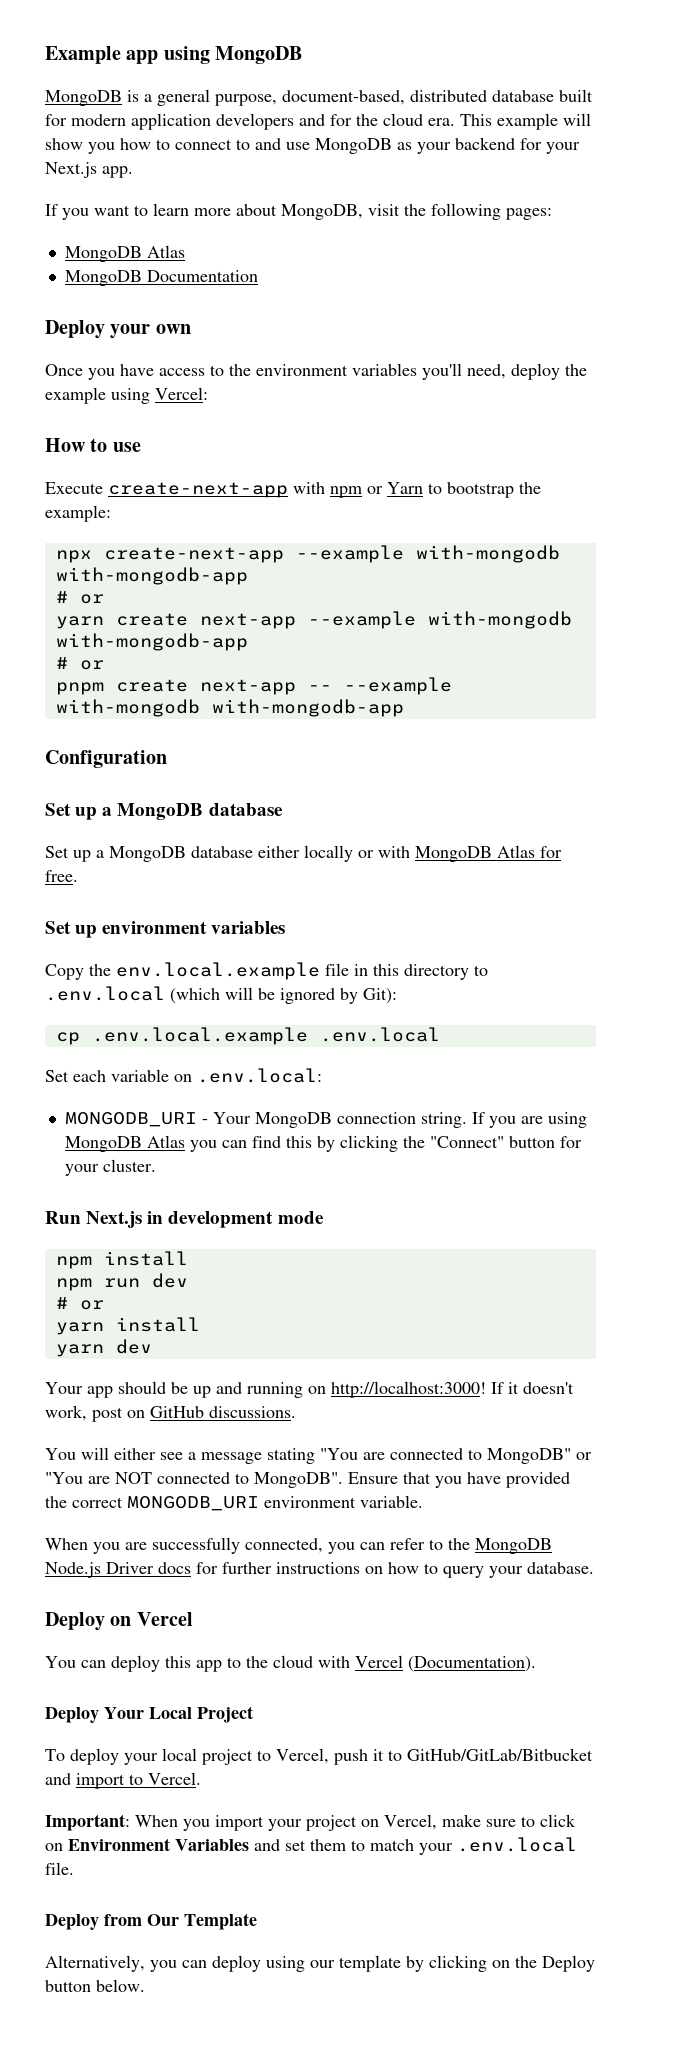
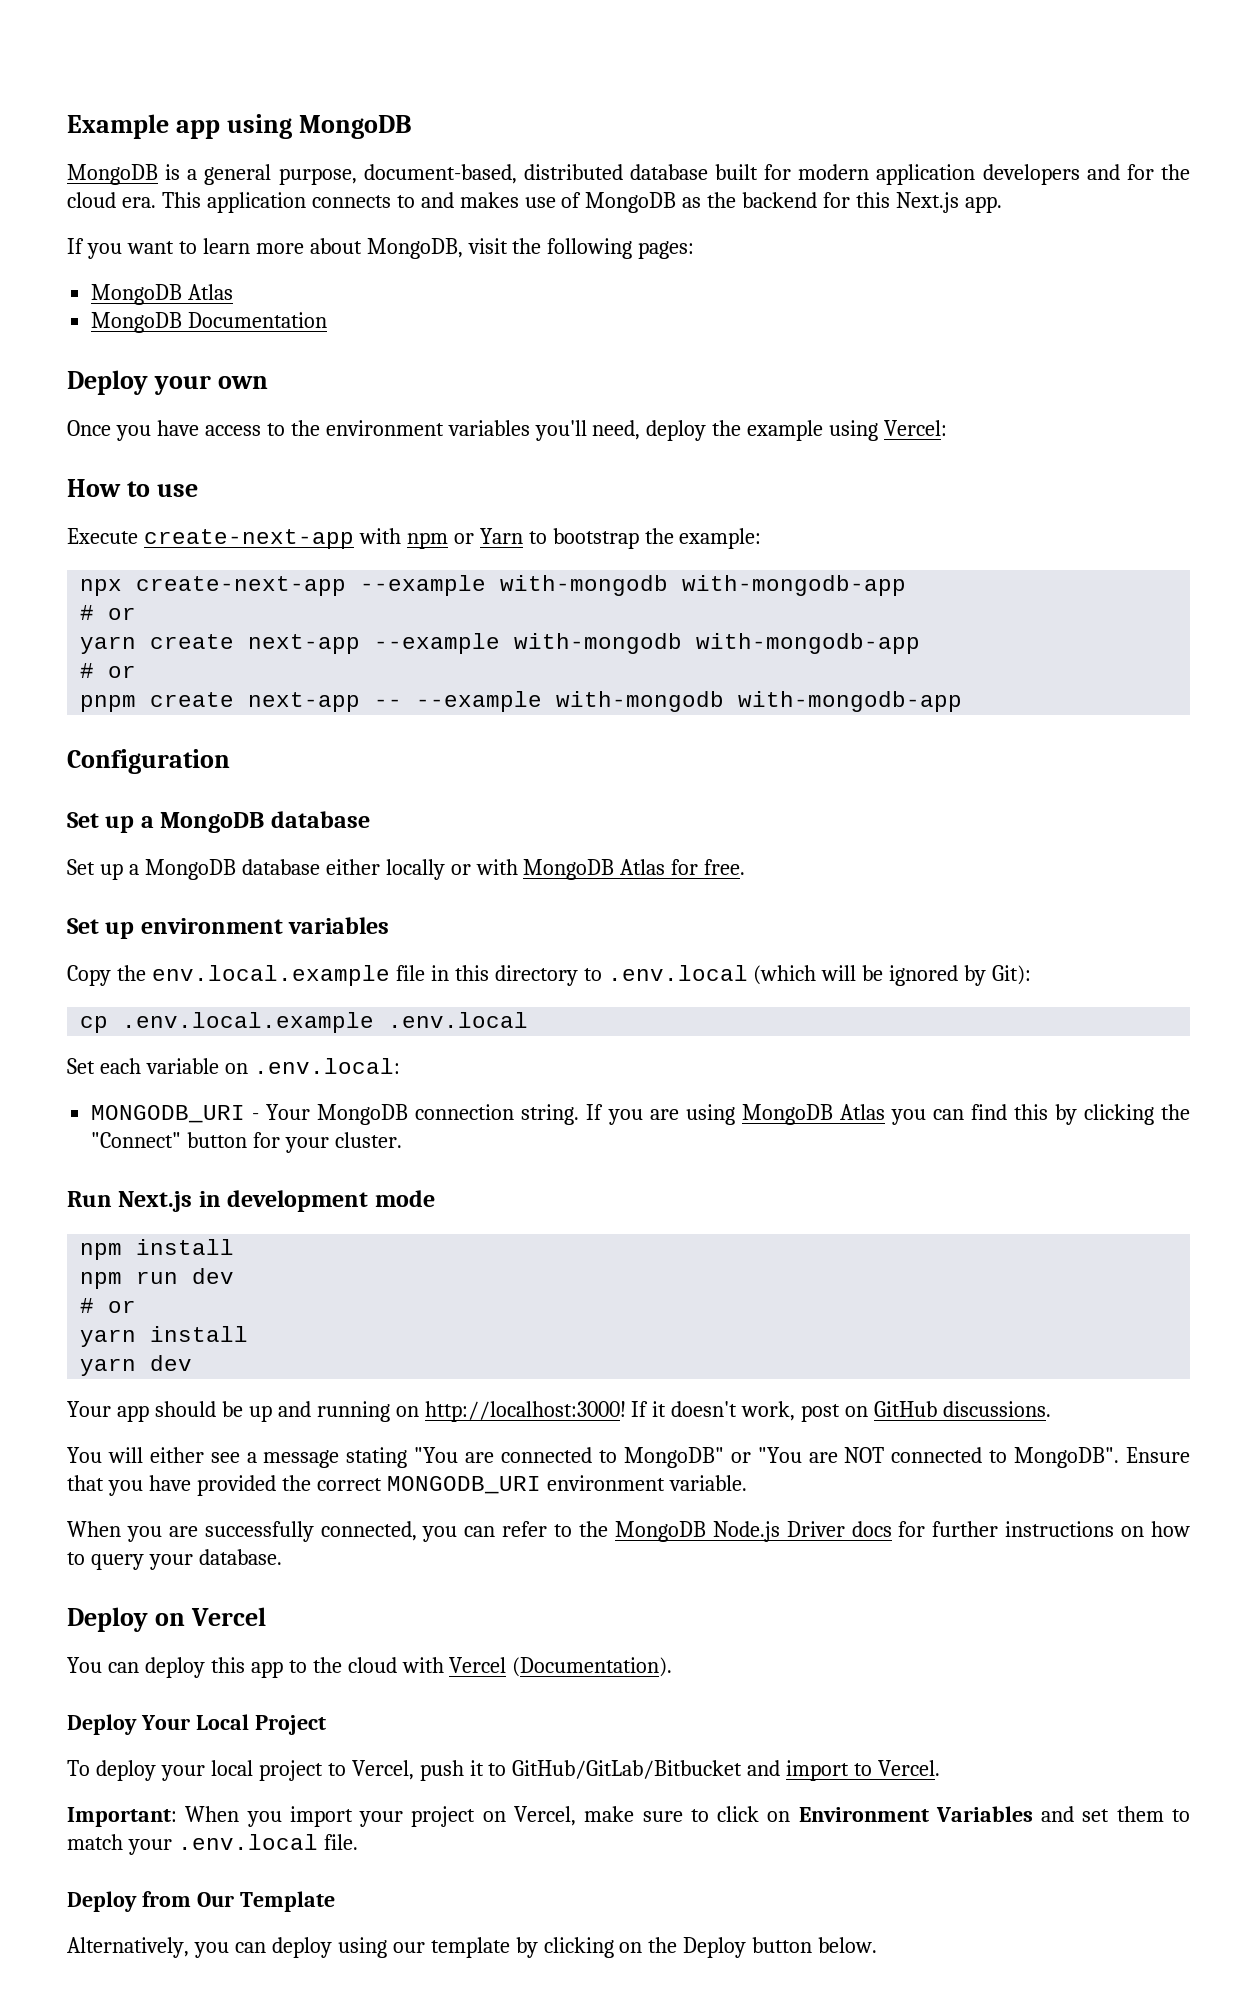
- This example will show you how to connect to and use MongoDB as your backend for your Next.js app.
+ This application connects to and makes use of MongoDB as the backend for this Next.js app.

